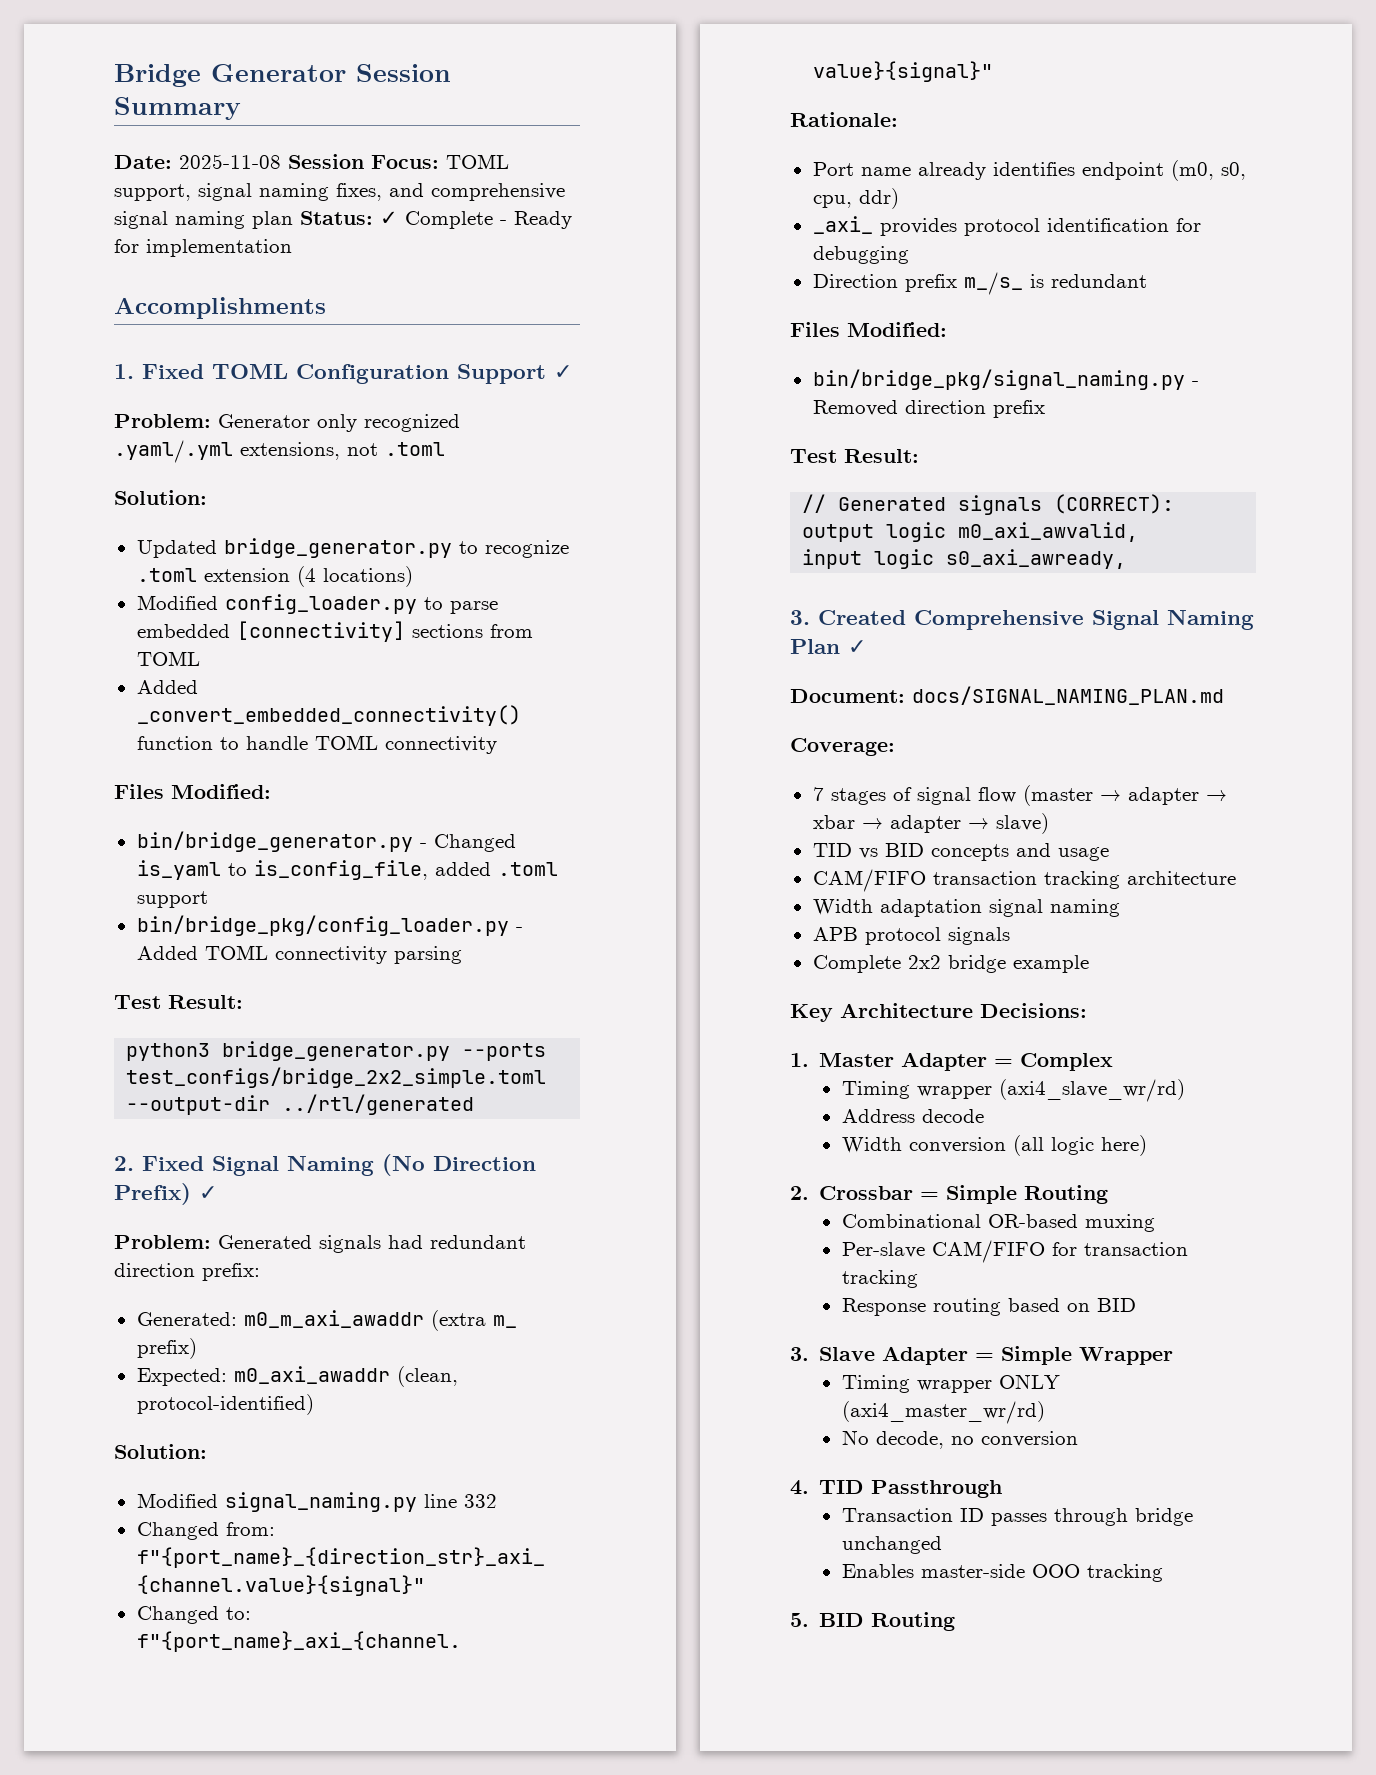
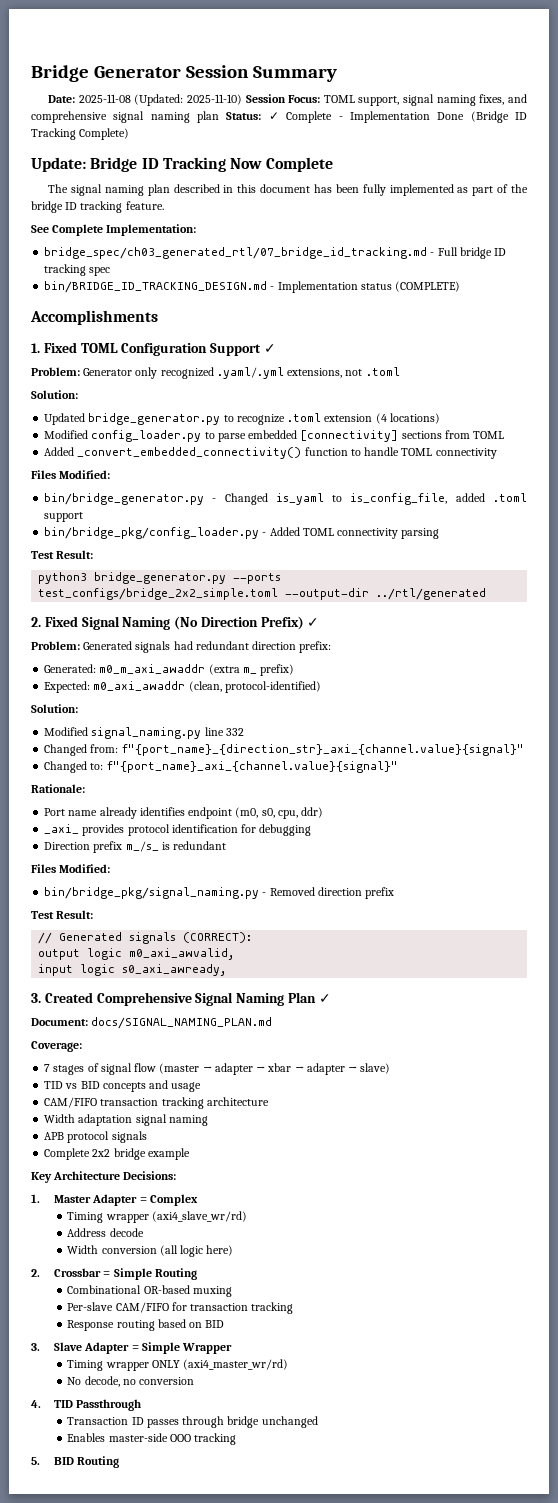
- Date: 2025-11-08 Session Focus: TOML support, signal naming fixes, and comprehensive signal naming plan Status: ✓ Complete - Ready for implementation
+ Date: 2025-11-08 (Updated: 2025-11-10) Session Focus: TOML support, signal naming fixes, and comprehensive signal naming plan Status: ✓ Complete - Implementation Done (Bridge ID Tracking Complete)
+ Update: Bridge ID Tracking Now Complete
+ The signal naming plan described in this document has been fully implemented as part of the bridge ID tracking feature.
+ See Complete Implementation:
+ bridge_spec/ch03_generated_rtl/07_bridge_id_tracking.md - Full bridge ID tracking spec
+ bin/BRIDGE_ID_TRACKING_DESIGN.md - Implementation status (COMPLETE)

